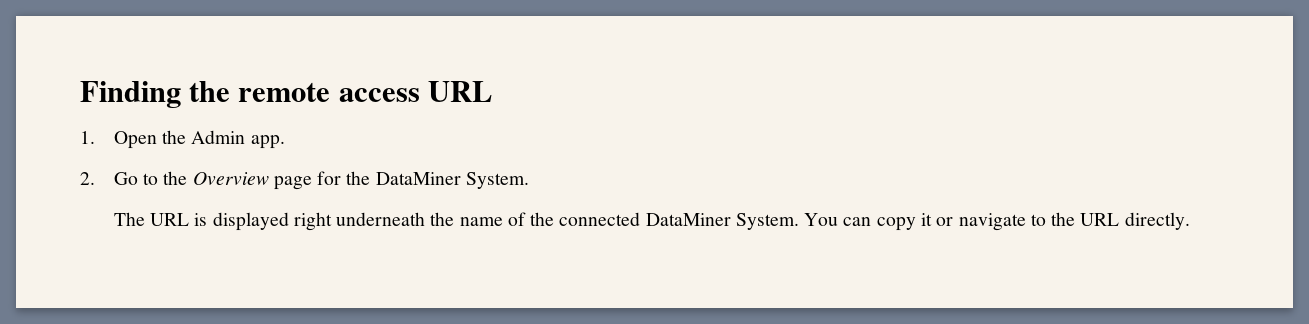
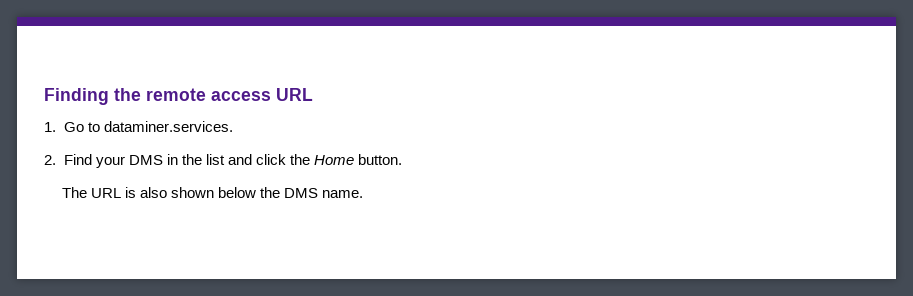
- 1. Open the Admin app.
- 2. Go to the Overview page for the DataMiner System.
- The URL is displayed right underneath the name of the connected DataMiner System. You can copy it or navigate to the URL directly.
+ 1. Go to dataminer.services.
+ 2. Find your DMS in the list and click the Home button.
+ The URL is also shown below the DMS name.

